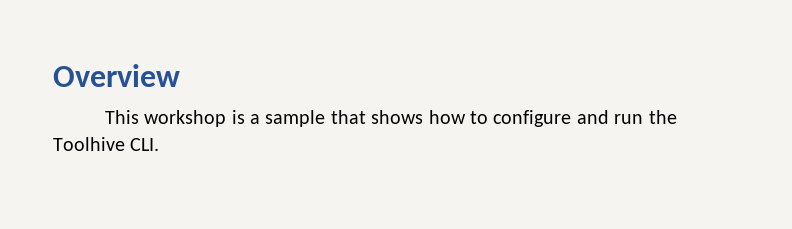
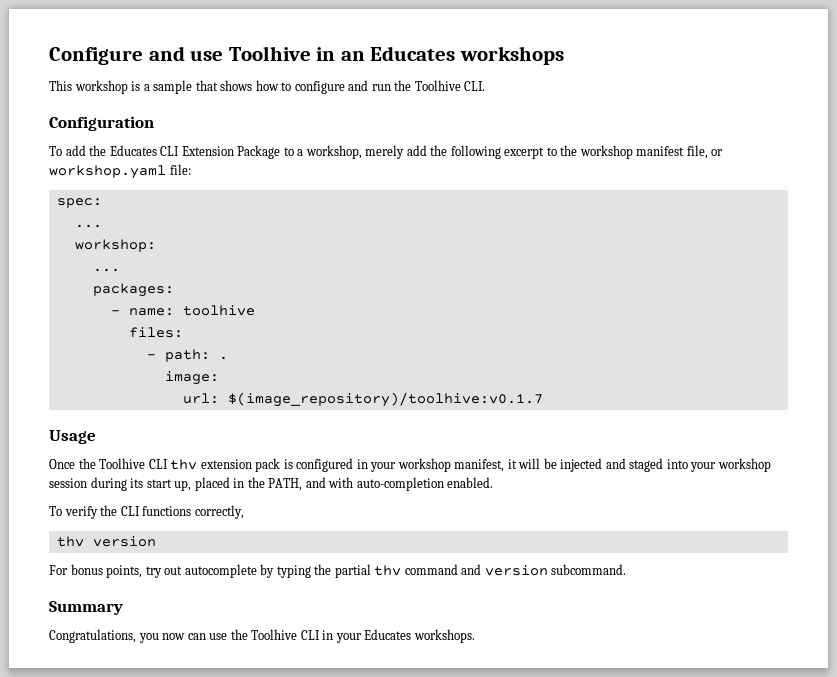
- Overview
+ Configure and use Toolhive in an Educates workshops
+ Configuration
+ To add the Educates CLI Extension Package to a workshop, merely add the following excerpt to the workshop manifest file, or workshop.yaml file:
+ spec:
+ ...
+ workshop:
+ ...
+ packages:
+ - name: toolhive
+ files:
+ - path: .
+ image:
+ url: $(image_repository)/toolhive:v0.1.7
+ Usage
+ Once the Toolhive CLI thv extension pack is configured in your workshop manifest, it will be injected and staged into your workshop session during its start up, placed in the PATH, and with auto-completion enabled.
+ To verify the CLI functions correctly,
+ thv version
+ For bonus points, try out autocomplete by typing the partial thv command and version subcommand.
+ Summary
+ Congratulations, you now can use the Toolhive CLI in your Educates workshops.

